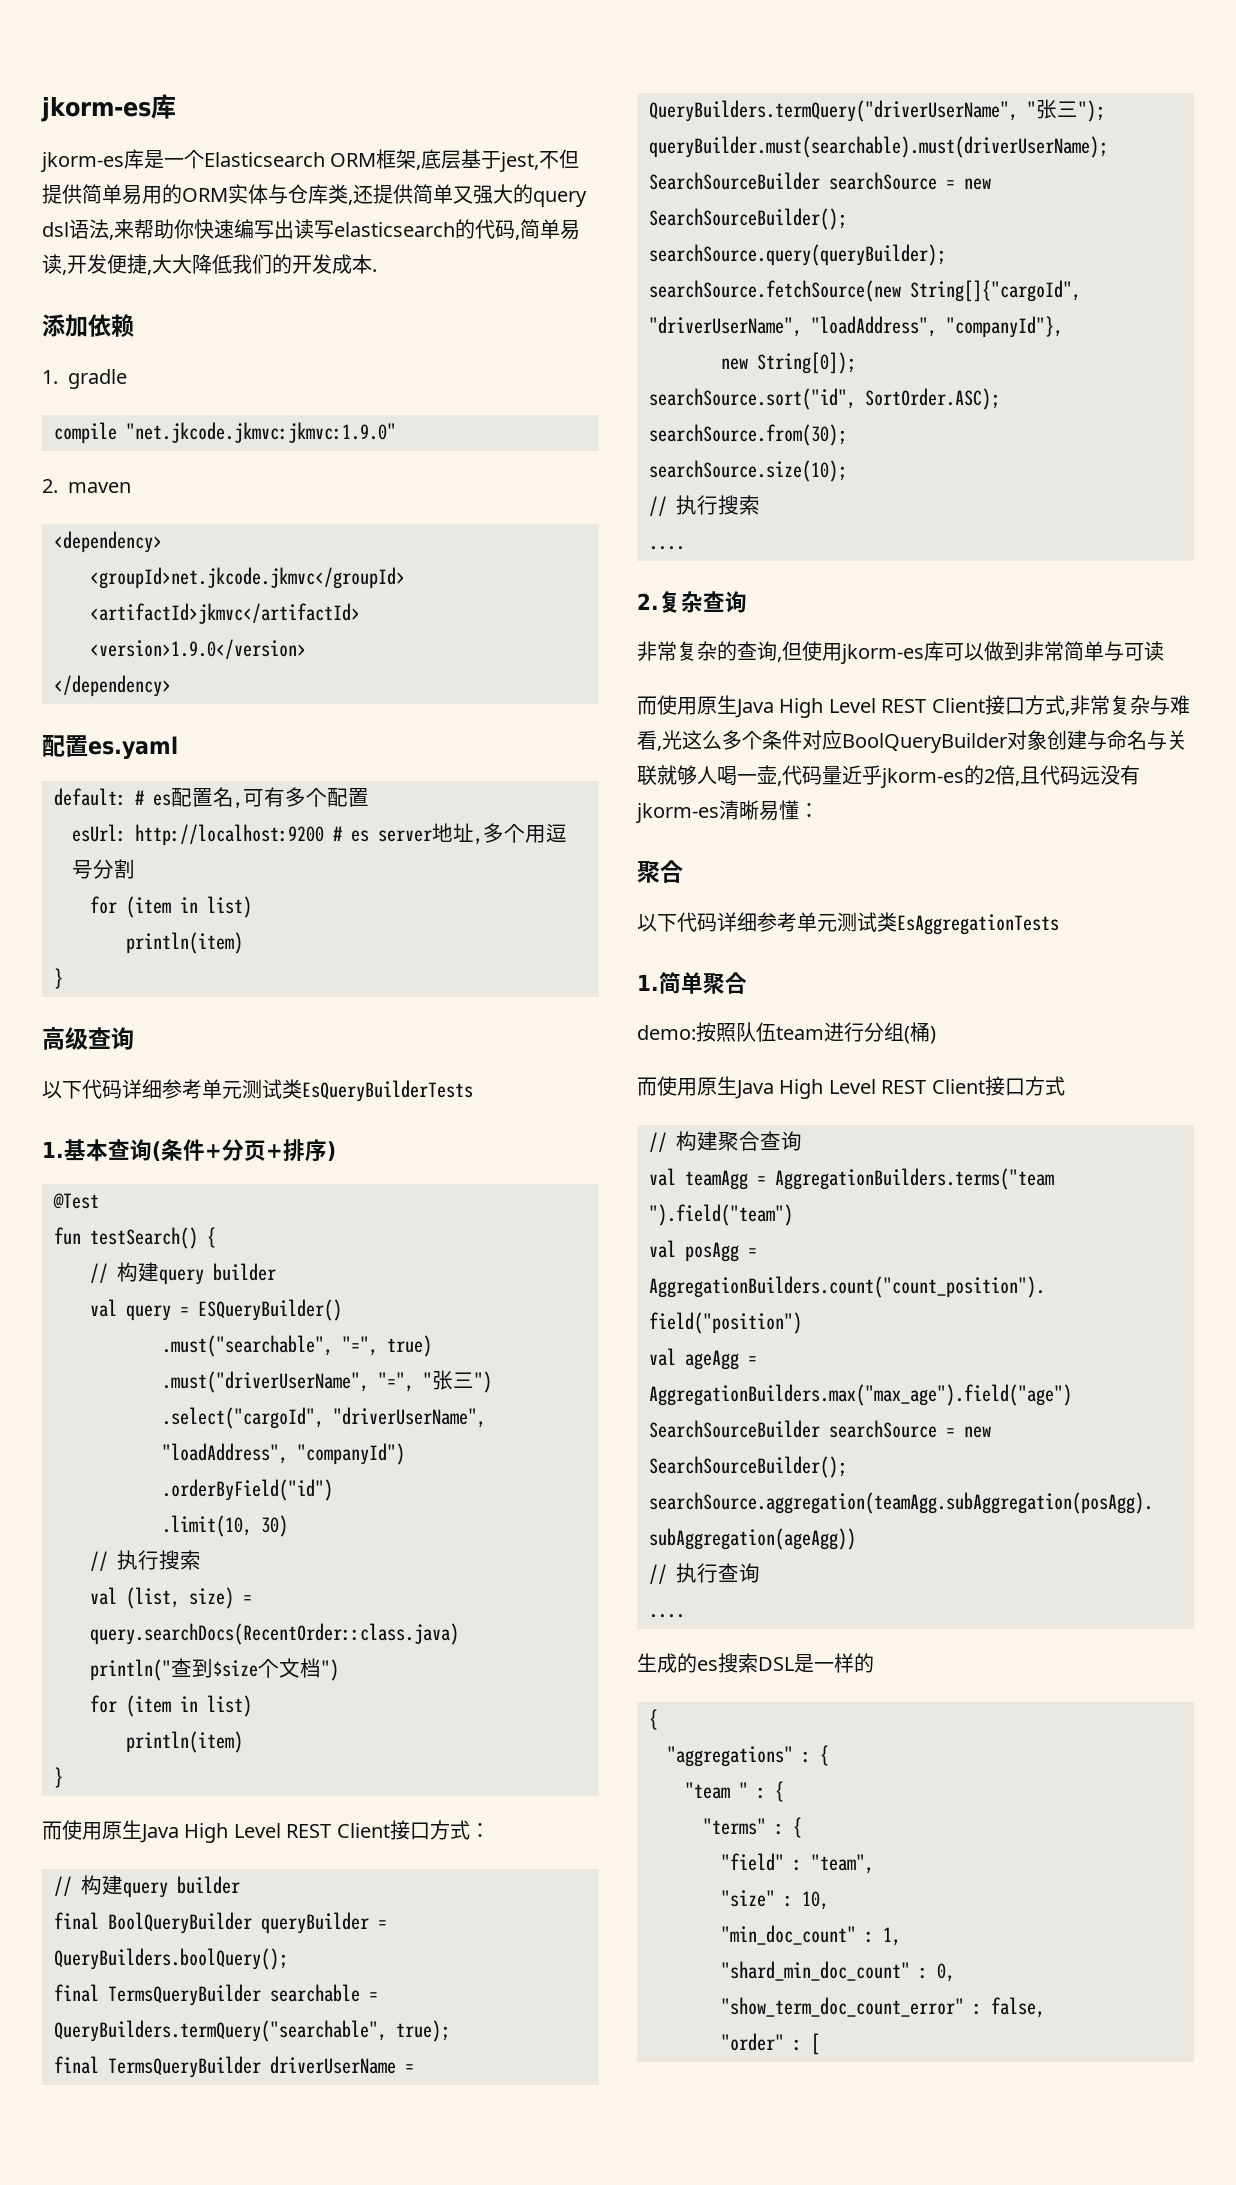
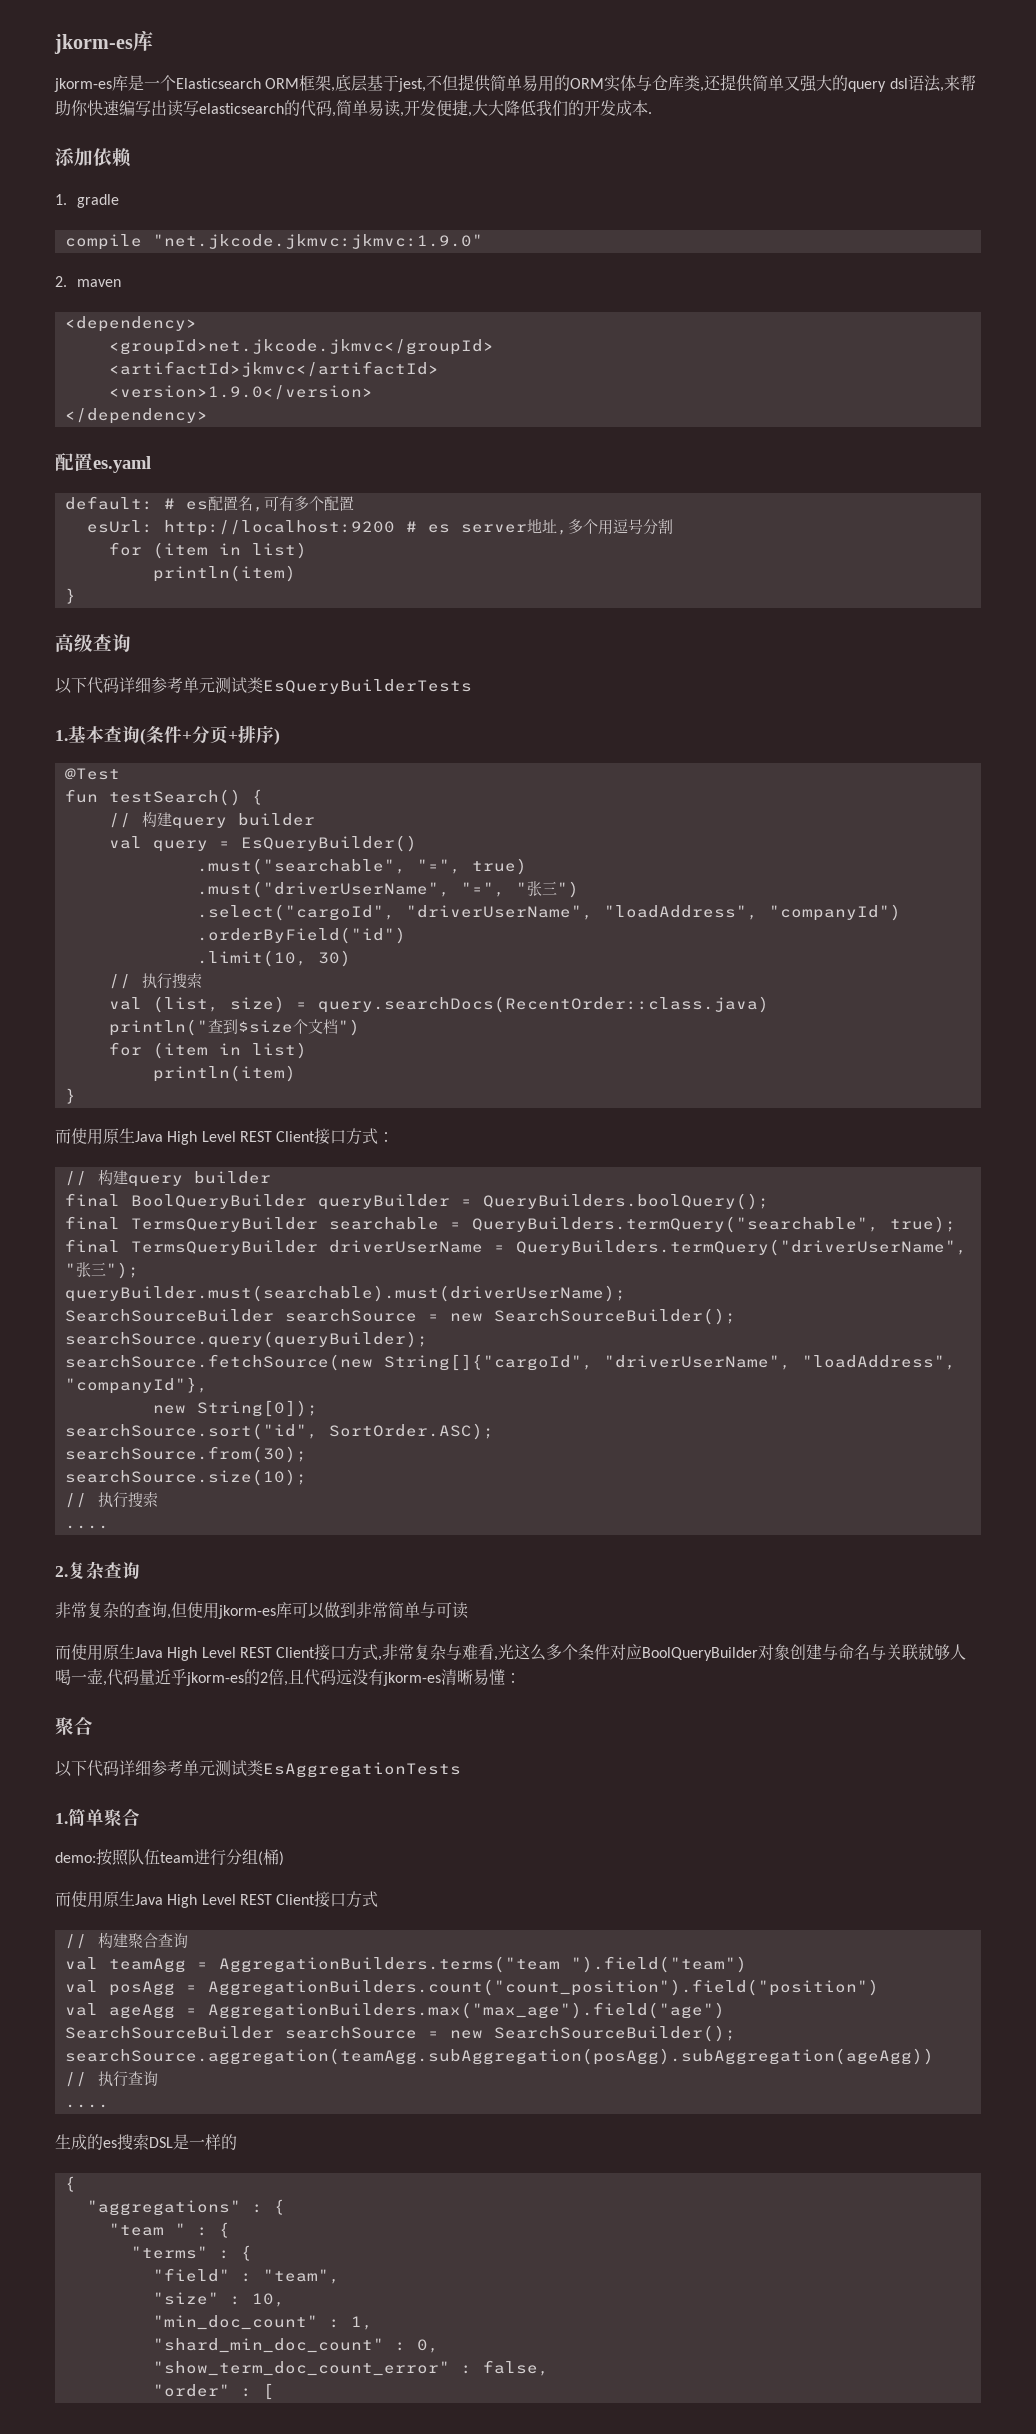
- val query = ESQueryBuilder()
+ val query = EsQueryBuilder()

